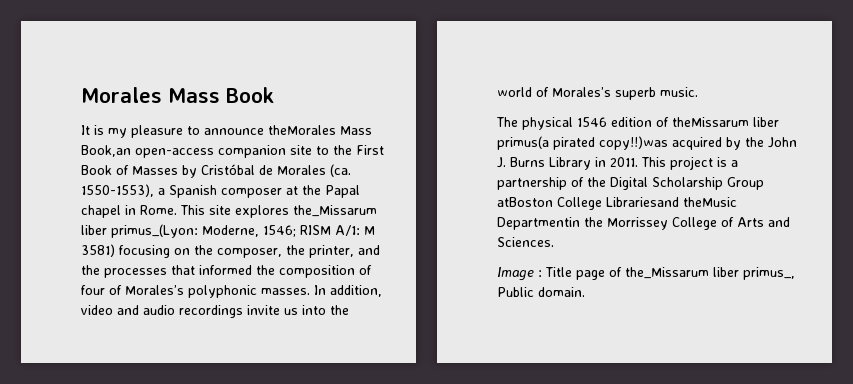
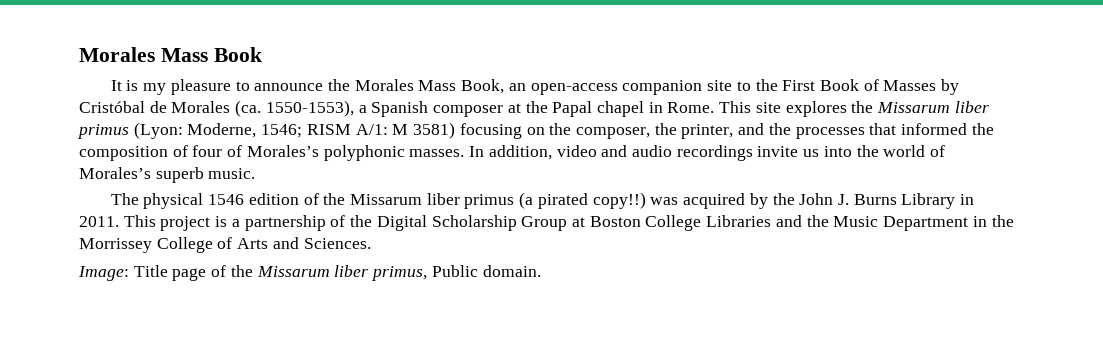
- It is my pleasure to announce theMorales Mass Book,an open-access companion site to the First Book of Masses by Cristóbal de Morales (ca. 1550-1553), a Spanish composer at the Papal chapel in Rome.
+ It is my pleasure to announce the Morales Mass Book, an open-access companion site to the First Book of Masses by Cristóbal de Morales (ca. 1550-1553), a Spanish composer at the Papal chapel in Rome.
- This site explores the_Missarum liber primus_(Lyon: Moderne, 1546; RISM A/1: M 3581) focusing on the composer, the printer, and the processes that informed the composition of four of Morales’s polyphonic masses.
+ This site explores the Missarum liber primus (Lyon: Moderne, 1546; RISM A/1: M 3581) focusing on the composer, the printer, and the processes that informed the composition of four of Morales’s polyphonic masses.
- The physical 1546 edition of theMissarum liber primus(a pirated copy!!)was acquired by the John J. Burns Library in 2011.
+ The physical 1546 edition of the Missarum liber primus (a pirated copy!!) was acquired by the John J. Burns Library in 2011.
- This project is a partnership of the Digital Scholarship Group atBoston College Librariesand theMusic Departmentin the Morrissey College of Arts and Sciences.
+ This project is a partnership of the Digital Scholarship Group at Boston College Libraries and the Music Department in the Morrissey College of Arts and Sciences.
- Image : Title page of the_Missarum liber primus_, Public domain.
+ Image: Title page of the Missarum liber primus, Public domain.

